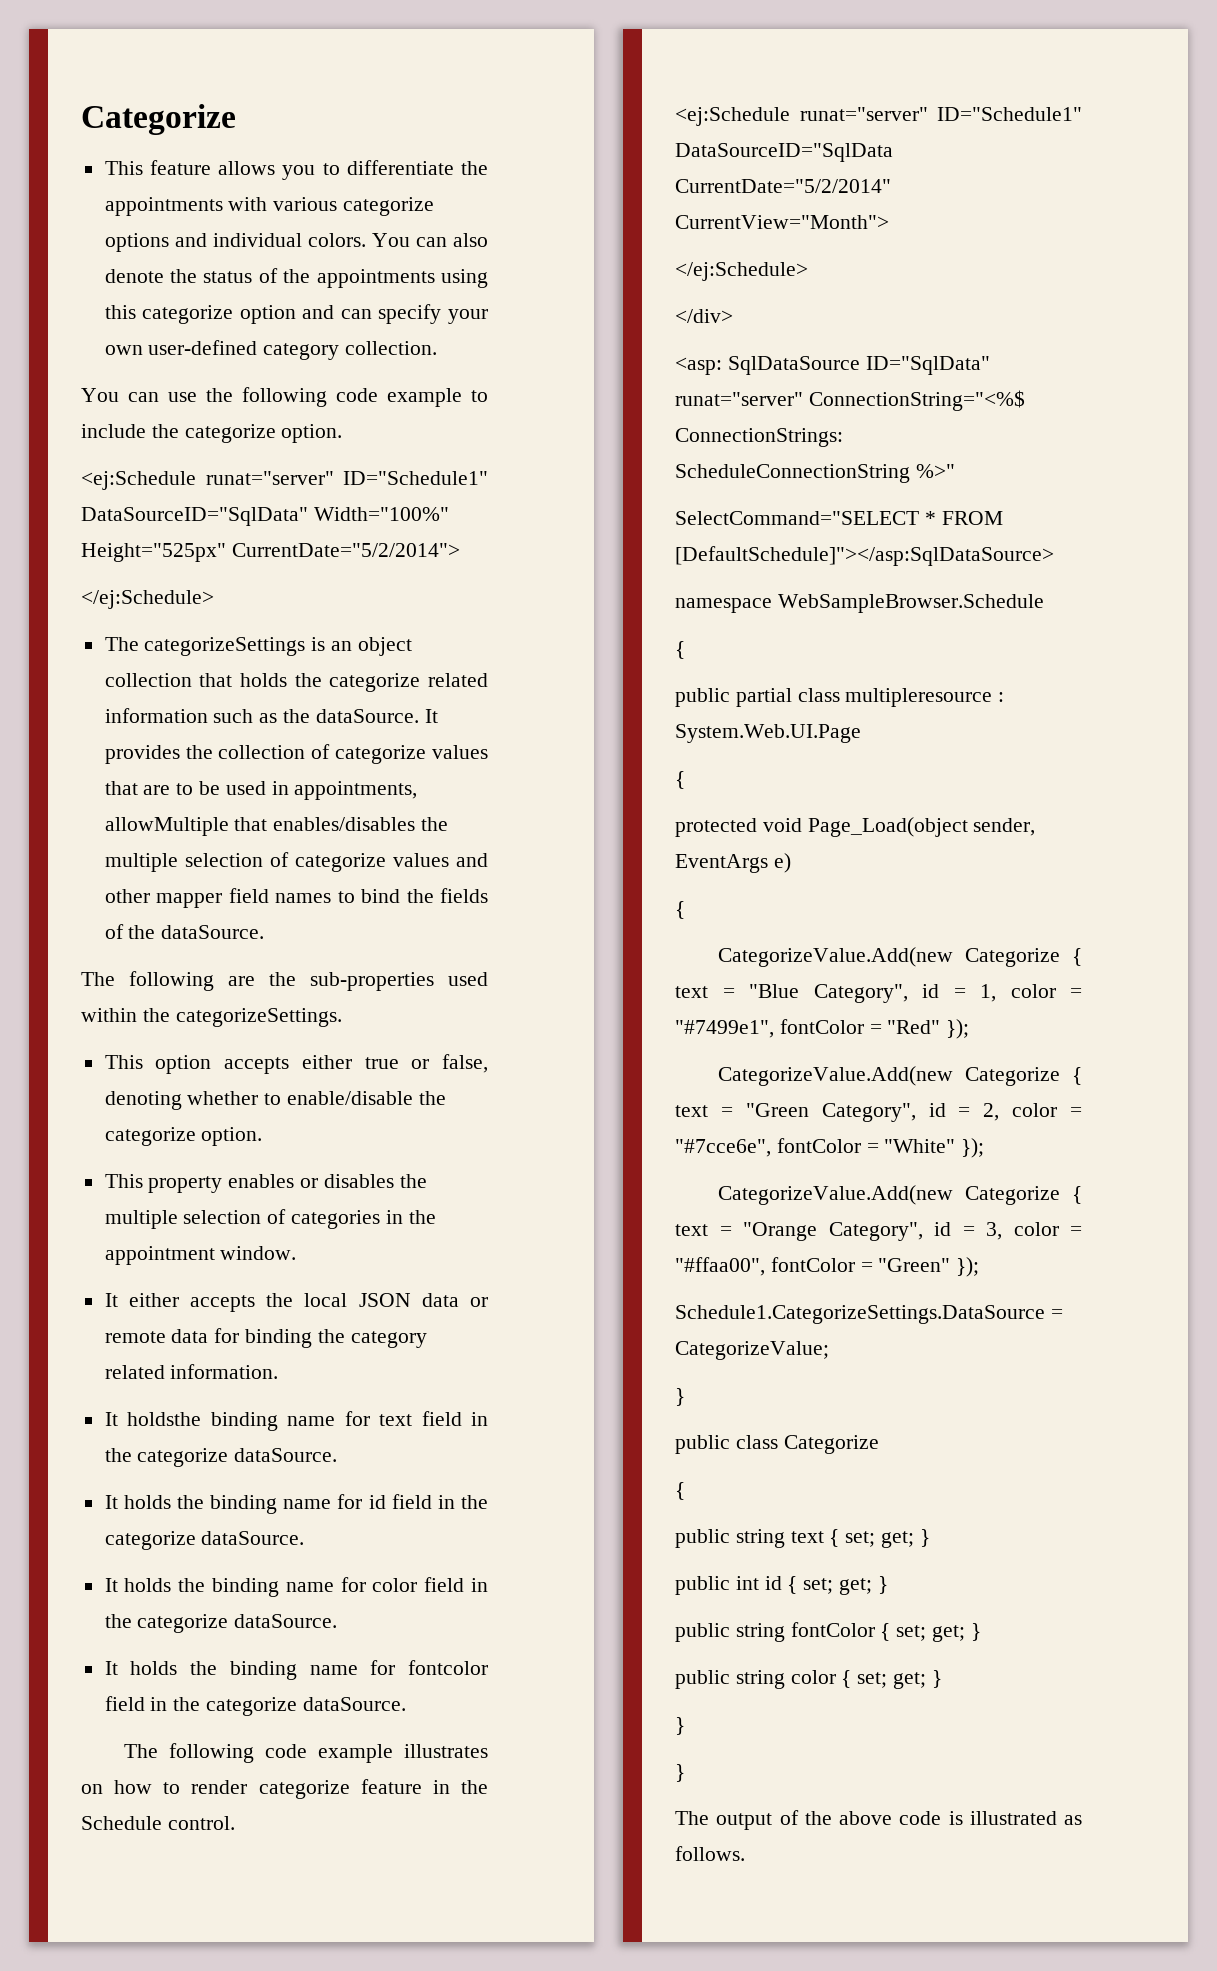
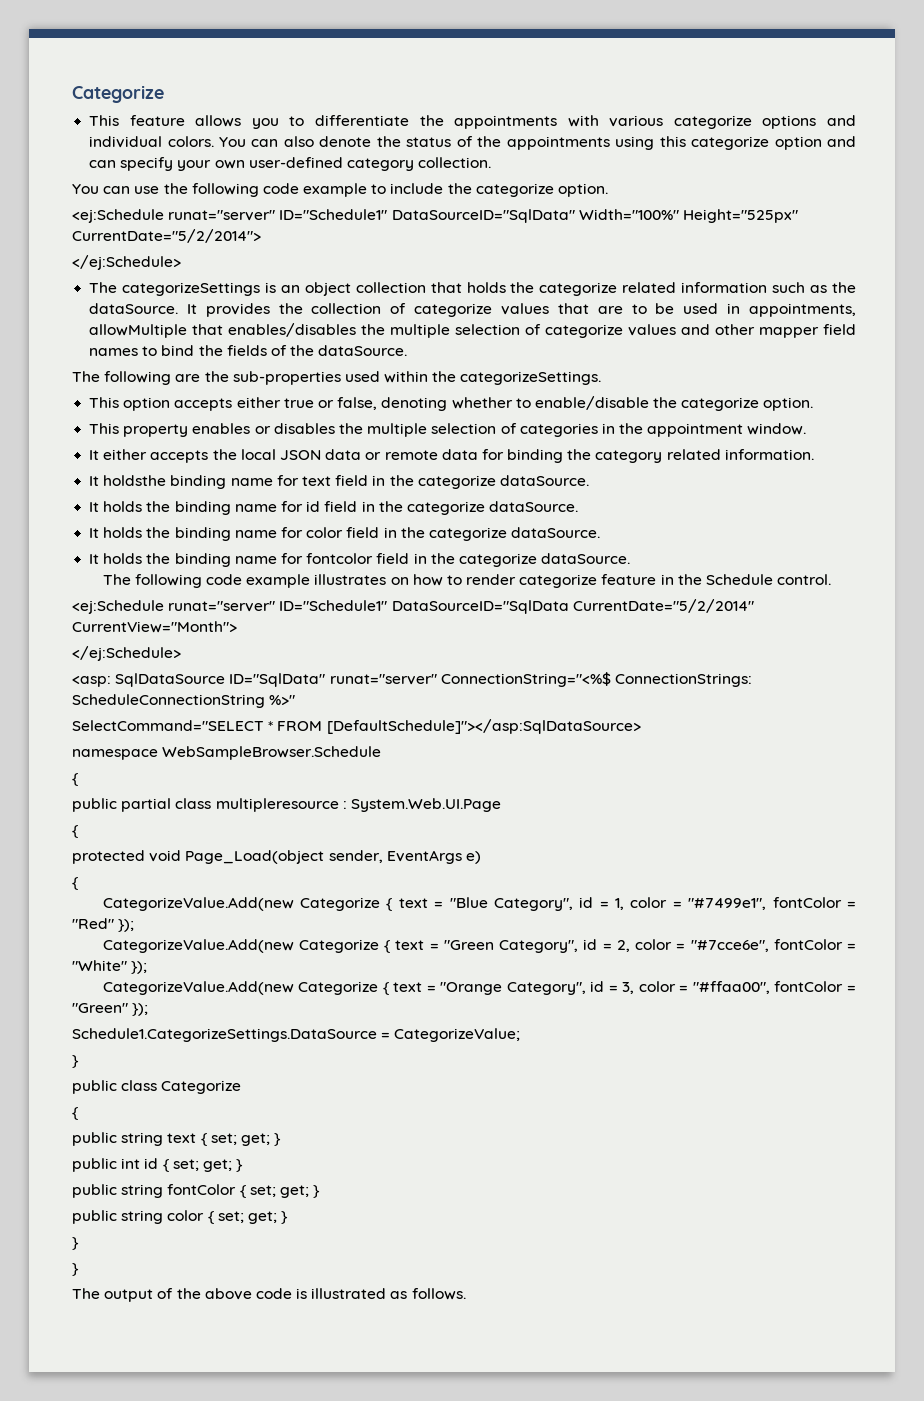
- </div>

